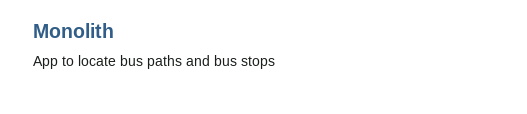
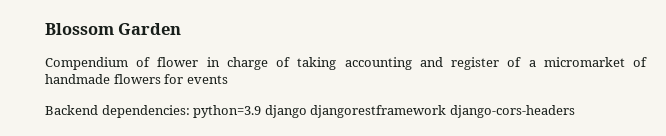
- Monolith
- App to locate bus paths and bus stops
+ Blossom Garden
+ Compendium of flower in charge of taking accounting and register of a micromarket of handmade flowers for events
+ Backend dependencies: python=3.9 django djangorestframework django-cors-headers

